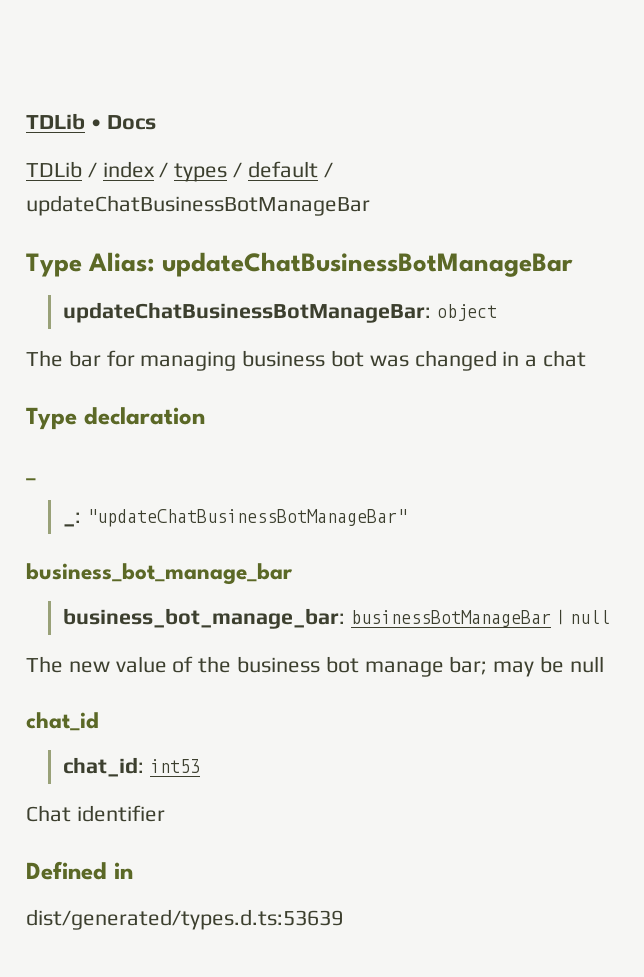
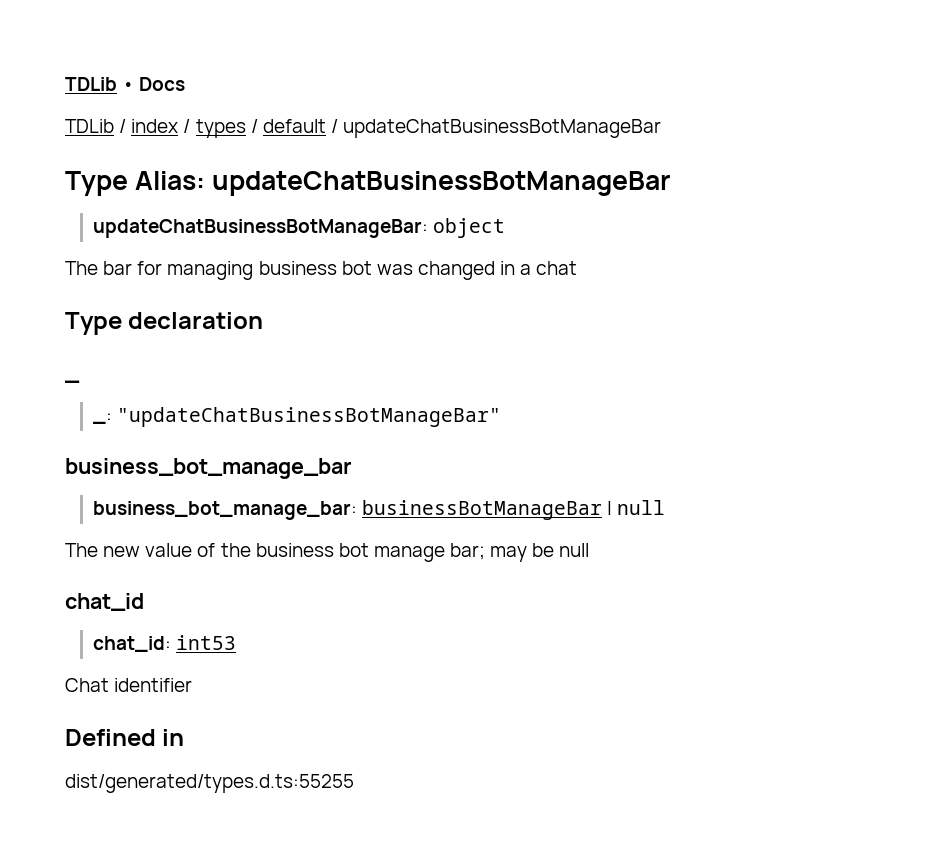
- dist/generated/types.d.ts:53639
+ dist/generated/types.d.ts:55255

